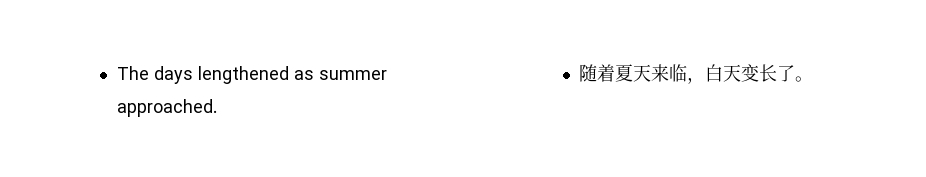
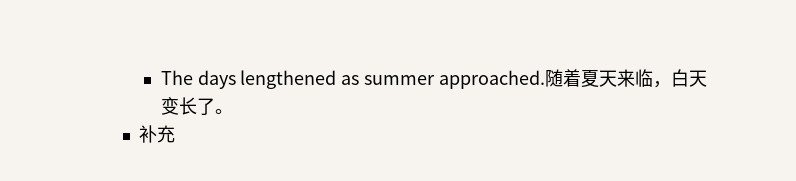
- The days lengthened as summer approached.
- 随着夏天来临，白天变长了。
+ The days lengthened as summer approached.随着夏天来临，白天变长了。
+ 补充

